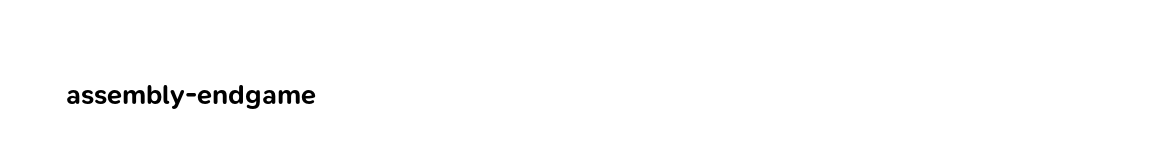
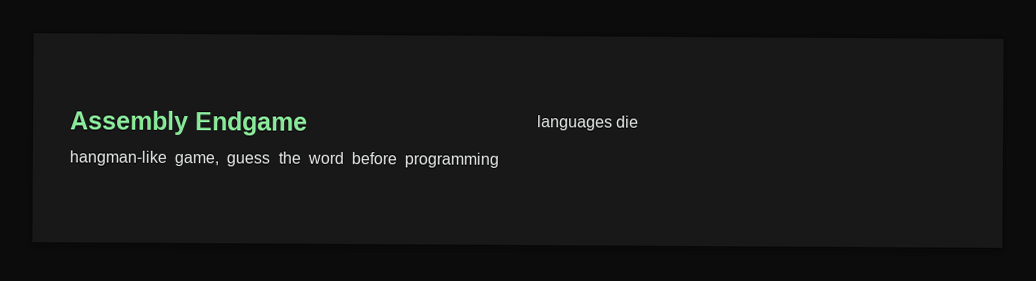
- assembly-endgame
+ Assembly Endgame
+ hangman-like game, guess the word before programming languages die

